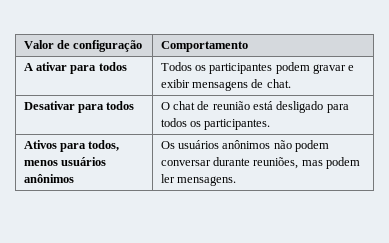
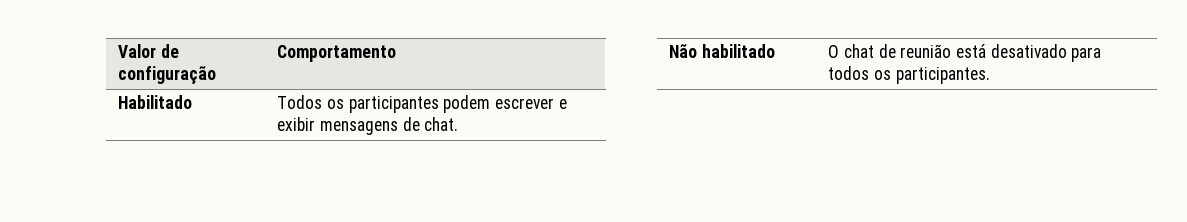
- A ativar para todos | Todos os participantes podem gravar e exibir mensagens de chat.
+ Habilitado | Todos os participantes podem escrever e exibir mensagens de chat.
- Desativar para todos | O chat de reunião está desligado para todos os participantes.
+ Não habilitado | O chat de reunião está desativado para todos os participantes.
- Ativos para todos, menos usuários anônimos | Os usuários anônimos não podem conversar durante reuniões, mas podem ler mensagens.

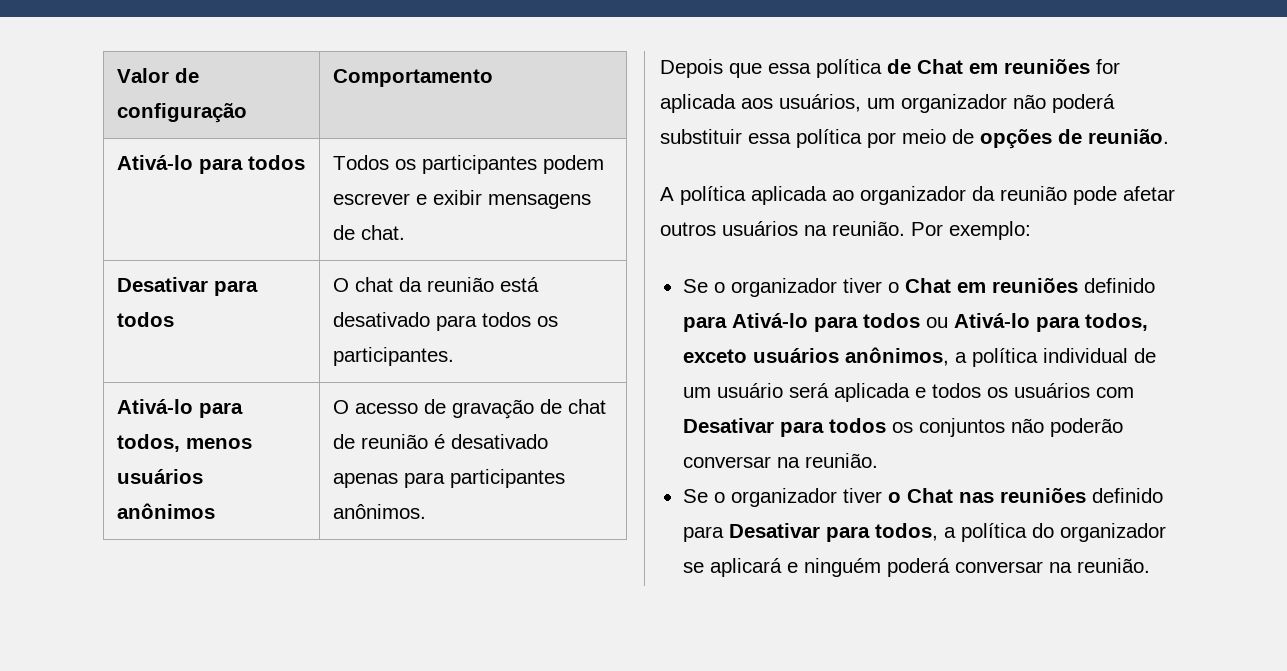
- Habilitado | Todos os participantes podem escrever e exibir mensagens de chat.
+ Ativá-lo para todos | Todos os participantes podem escrever e exibir mensagens de chat.
- Não habilitado | O chat de reunião está desativado para todos os participantes.
+ Desativar para todos | O chat da reunião está desativado para todos os participantes.
+ Ativá-lo para todos, menos usuários anônimos | O acesso de gravação de chat de reunião é desativado apenas para participantes anônimos.
+ Depois que essa política de Chat em reuniões for aplicada aos usuários, um organizador não poderá substituir essa política por meio de opções de reunião.
+ A política aplicada ao organizador da reunião pode afetar outros usuários na reunião. Por exemplo:
+ Se o organizador tiver o Chat em reuniões definido para Ativá-lo para todos ou Ativá-lo para todos, exceto usuários anônimos, a política individual de um usuário será aplicada e todos os usuários com Desativar para todos os conjuntos não poderão conversar na reunião.
+ Se o organizador tiver o Chat nas reuniões definido para Desativar para todos, a política do organizador se aplicará e ninguém poderá conversar na reunião.

